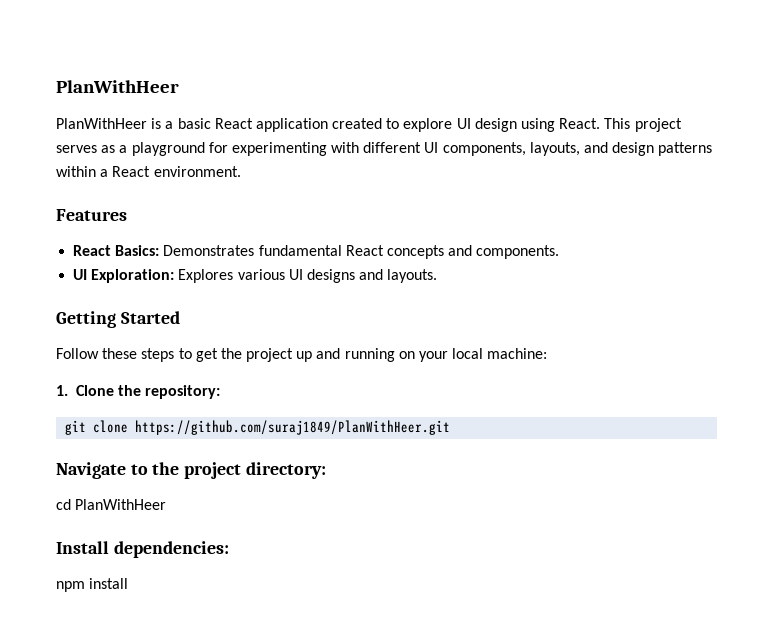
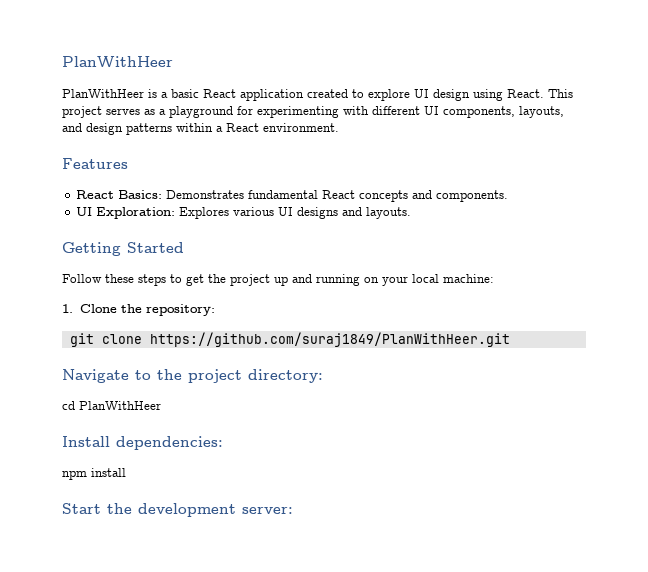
+ Start the development server:

